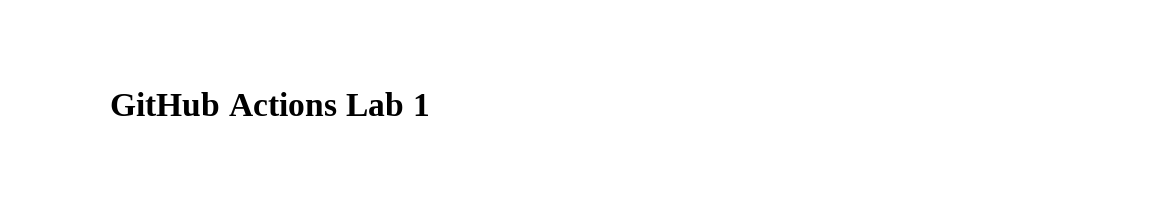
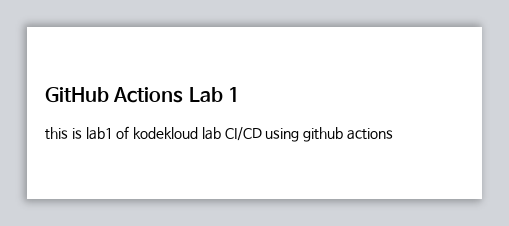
+ this is lab1 of kodekloud lab CI/CD using github actions

